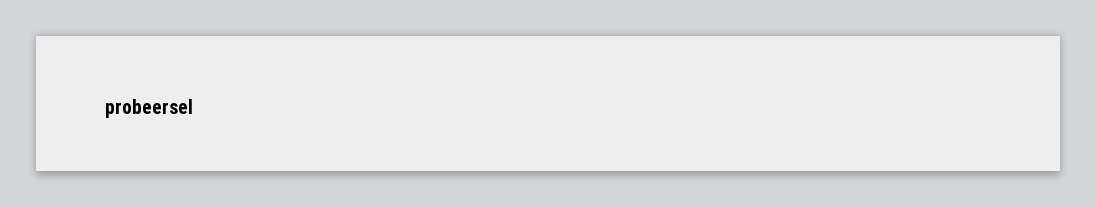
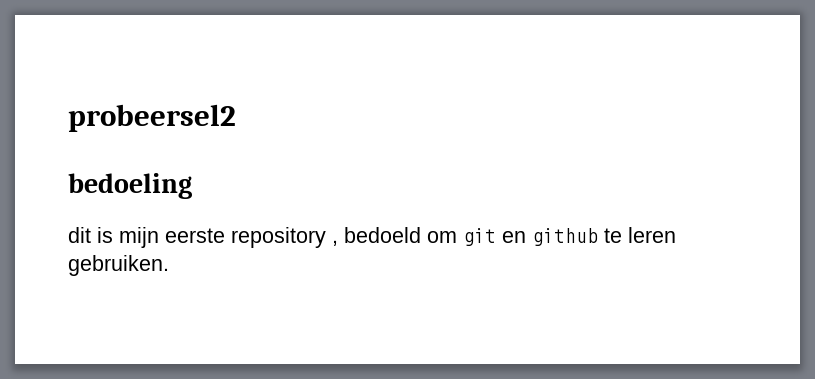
- probeersel
+ probeersel2
+ bedoeling
+ dit is mijn eerste repository , bedoeld om git en github te leren gebruiken.

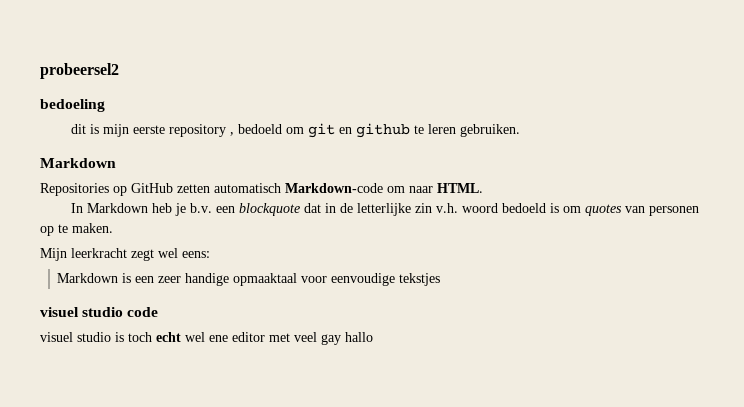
  dit is mijn eerste repository , bedoeld om git en github te leren gebruiken.
+ Markdown
+ Repositories op GitHub zetten automatisch Markdown-code om naar HTML.
+ In Markdown heb je b.v. een blockquote dat in de letterlijke zin v.h. woord bedoeld is om quotes van personen op te maken.
+ Mijn leerkracht zegt wel eens:
+ Markdown is een zeer handige opmaaktaal voor eenvoudige tekstjes
+ visuel studio code
+ visuel studio is toch echt wel ene editor met veel gay hallo

